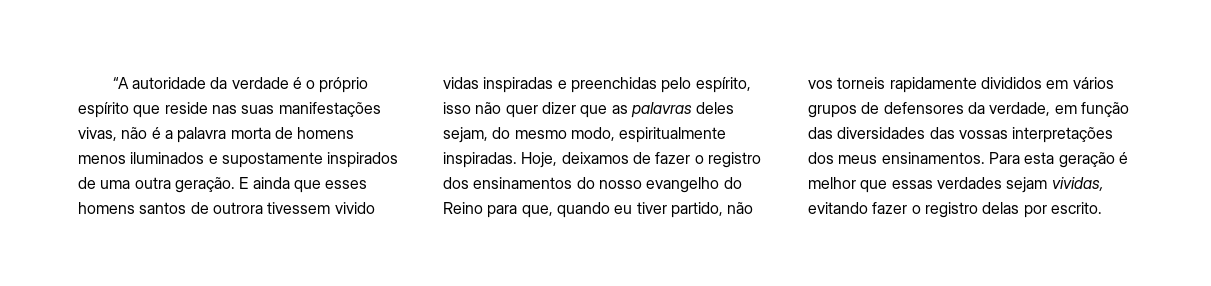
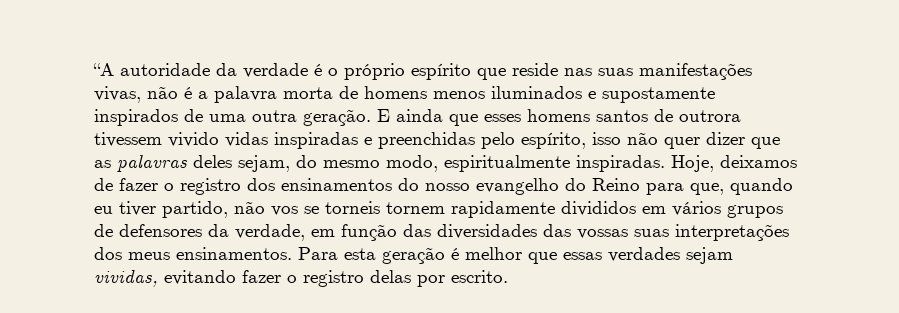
- Hoje, deixamos de fazer o registro dos ensinamentos do nosso evangelho do Reino para que, quando eu tiver partido, não vos torneis rapidamente divididos em vários grupos de defensores da verdade, em função das diversidades das vossas interpretações dos meus ensinamentos.
+ Hoje, deixamos de fazer o registro dos ensinamentos do nosso evangelho do Reino para que, quando eu tiver partido, não vos se torneis tornem rapidamente divididos em vários grupos de defensores da verdade, em função das diversidades das vossas suas interpretações dos meus ensinamentos.

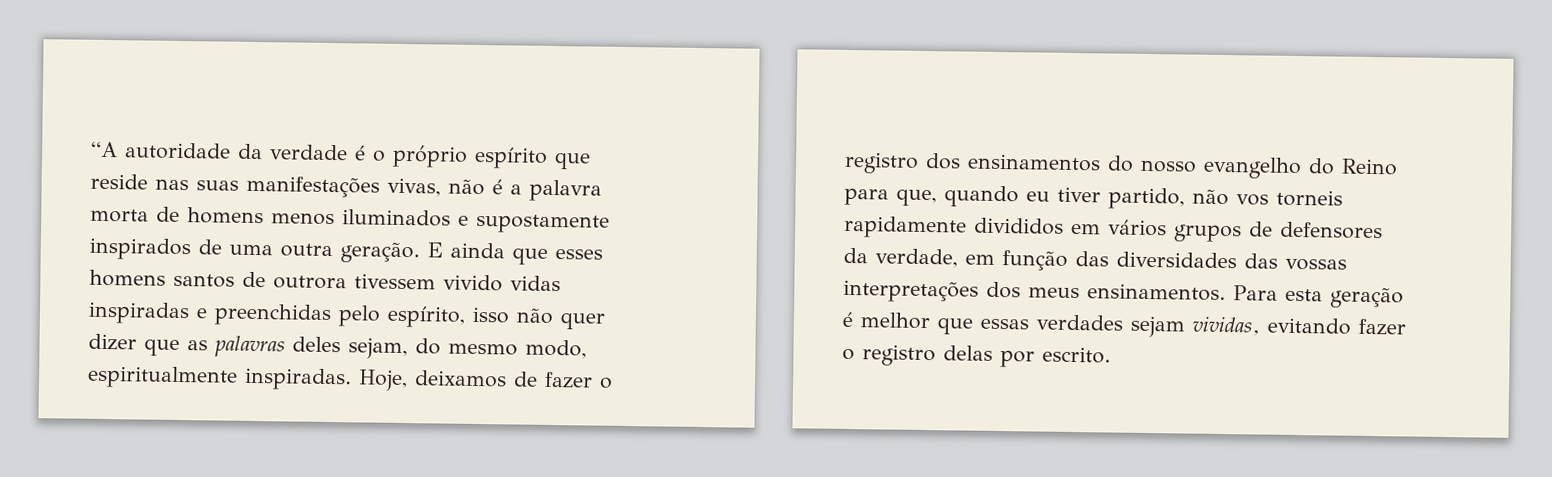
- Hoje, deixamos de fazer o registro dos ensinamentos do nosso evangelho do Reino para que, quando eu tiver partido, não vos se torneis tornem rapidamente divididos em vários grupos de defensores da verdade, em função das diversidades das vossas suas interpretações dos meus ensinamentos.
+ Hoje, deixamos de fazer o registro dos ensinamentos do nosso evangelho do Reino para que, quando eu tiver partido, não vos torneis rapidamente divididos em vários grupos de defensores da verdade, em função das diversidades das vossas interpretações dos meus ensinamentos.

